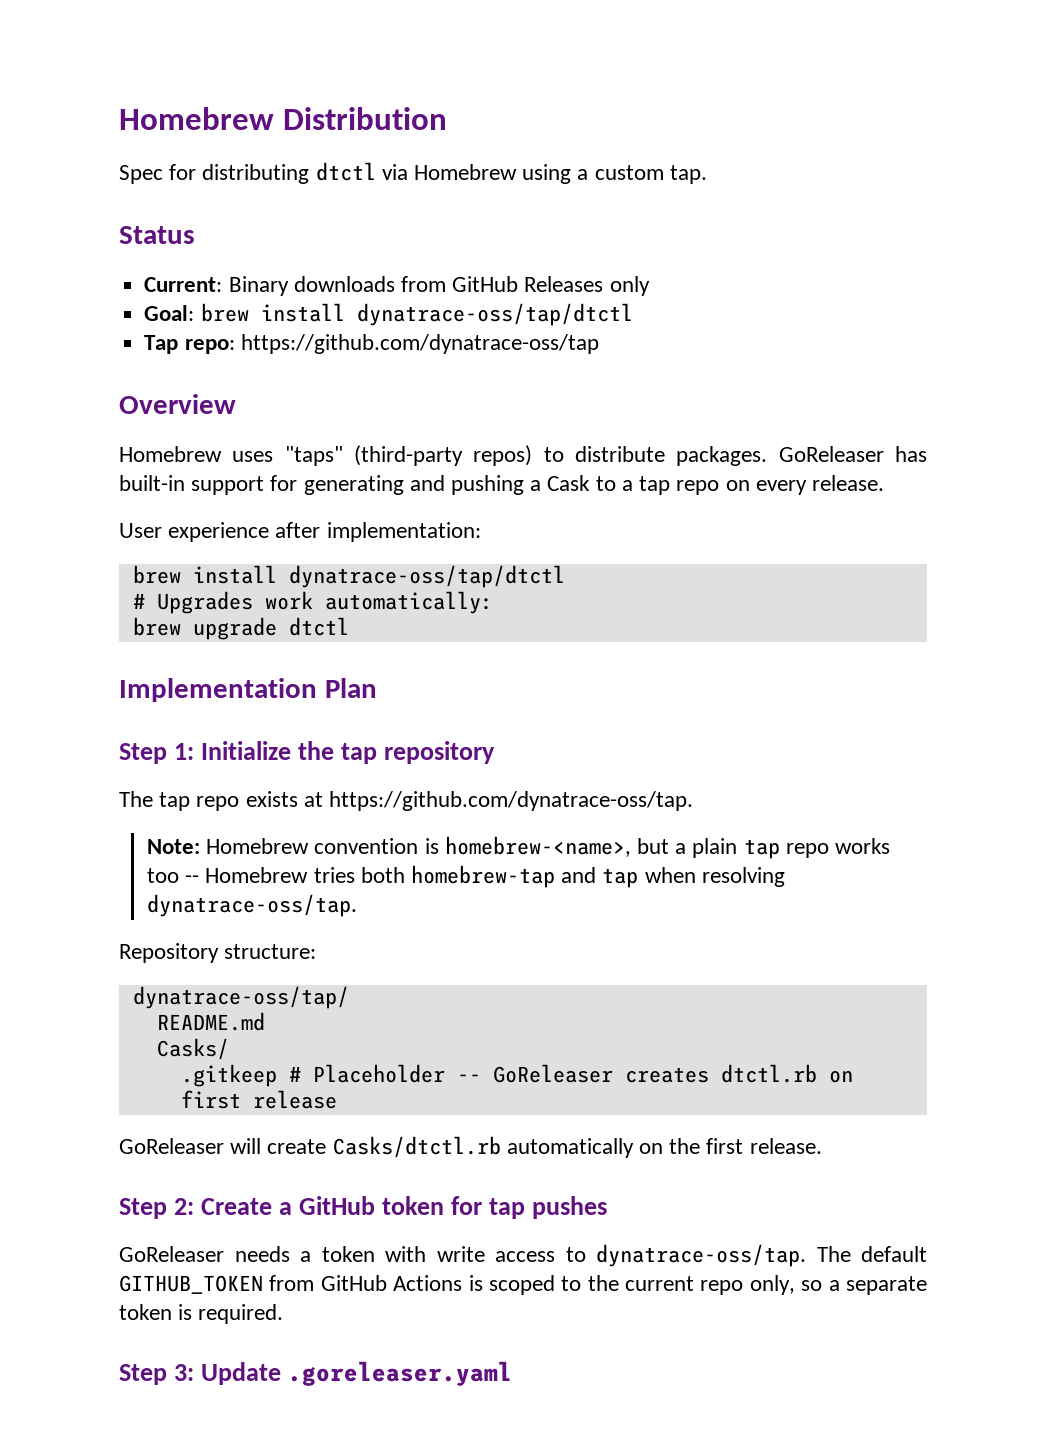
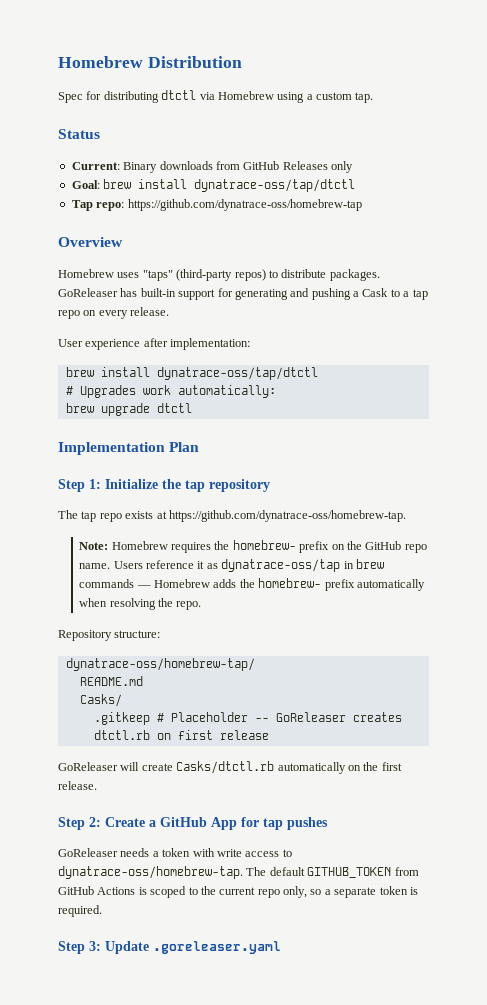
- Tap repo: https://github.com/dynatrace-oss/tap
+ Tap repo: https://github.com/dynatrace-oss/homebrew-tap
- The tap repo exists at https://github.com/dynatrace-oss/tap.
+ The tap repo exists at https://github.com/dynatrace-oss/homebrew-tap.
- Note: Homebrew convention is homebrew-<name>, but a plain tap repo works too -- Homebrew tries both homebrew-tap and tap when resolving dynatrace-oss/tap.
+ Note: Homebrew requires the homebrew- prefix on the GitHub repo name. Users reference it as dynatrace-oss/tap in brew commands — Homebrew adds the homebrew- prefix automatically when resolving the repo.
- dynatrace-oss/tap/
+ dynatrace-oss/homebrew-tap/
- Step 2: Create a GitHub token for tap pushes
+ Step 2: Create a GitHub App for tap pushes
- GoReleaser needs a token with write access to dynatrace-oss/tap.
+ GoReleaser needs a token with write access to dynatrace-oss/homebrew-tap.

